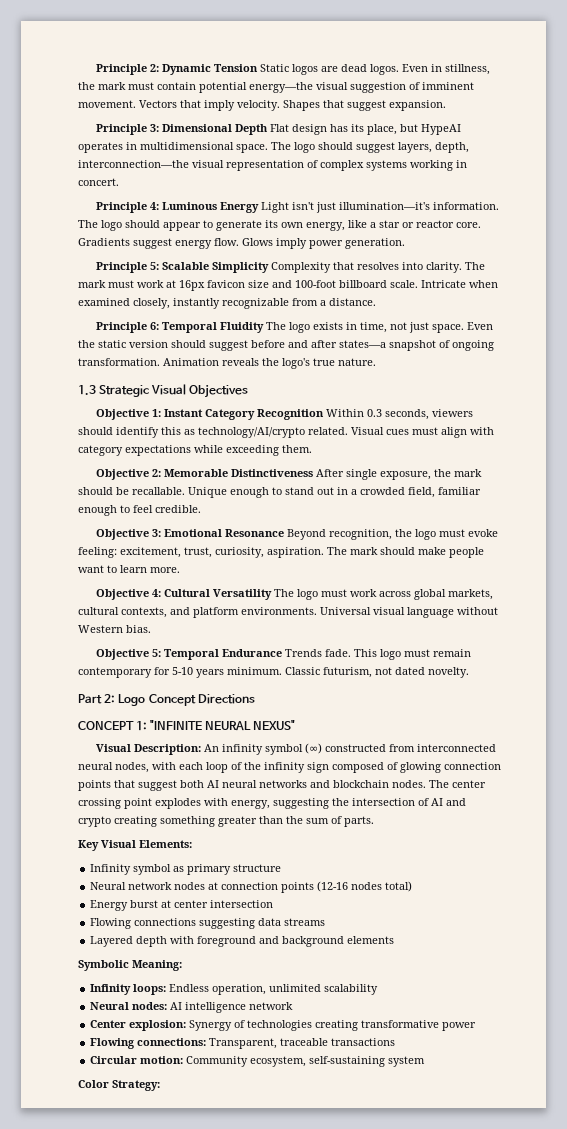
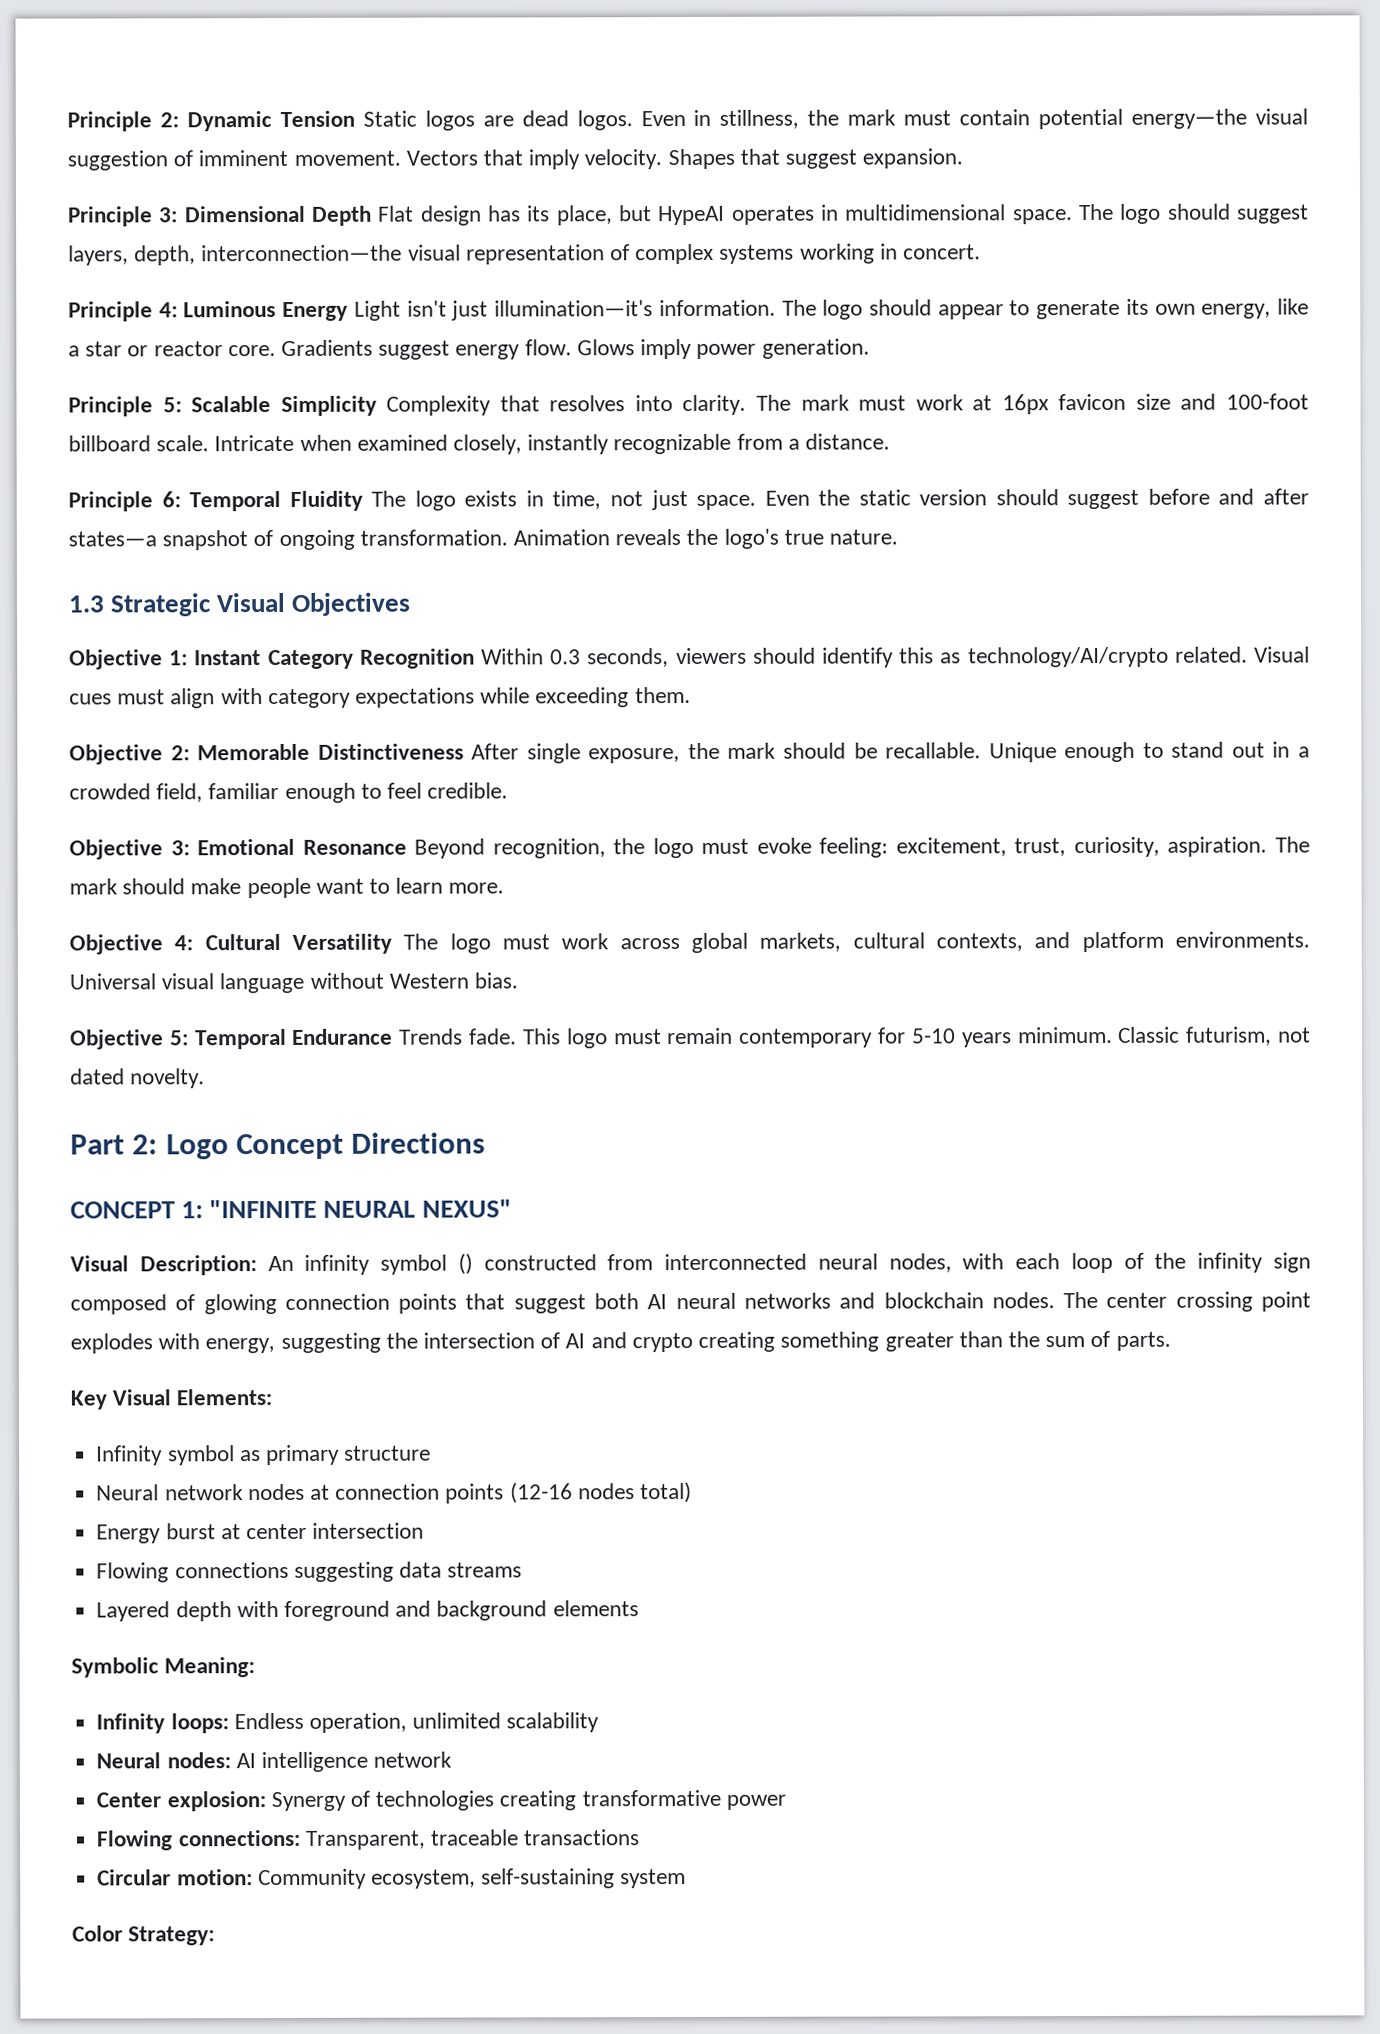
- Visual Description: An infinity symbol (∞) constructed from interconnected neural nodes, with each loop of the infinity sign composed of glowing connection points that suggest both AI neural networks and blockchain nodes.
+ Visual Description: An infinity symbol () constructed from interconnected neural nodes, with each loop of the infinity sign composed of glowing connection points that suggest both AI neural networks and blockchain nodes.

